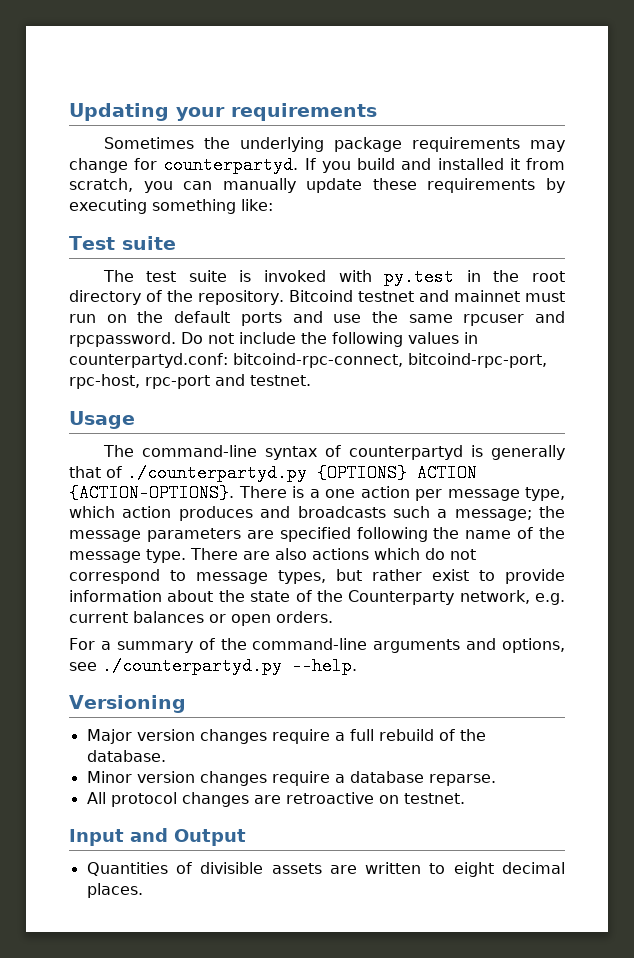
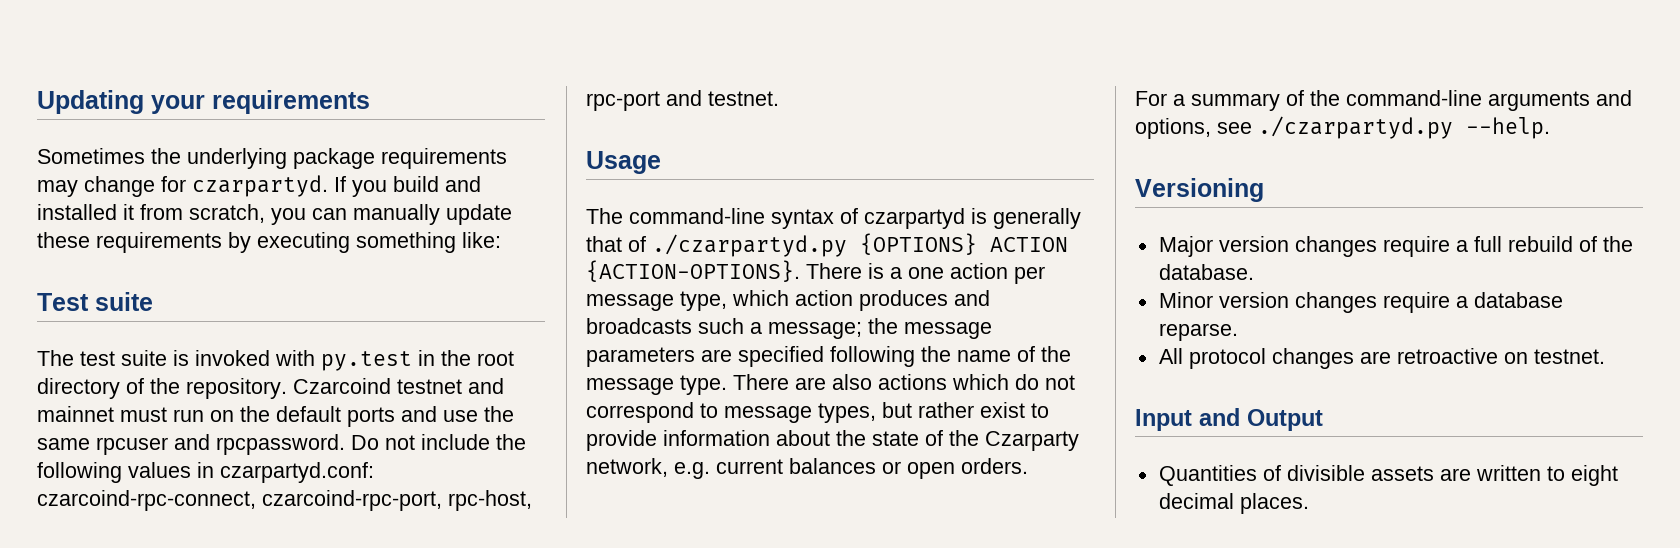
- Sometimes the underlying package requirements may change for counterpartyd.
+ Sometimes the underlying package requirements may change for czarpartyd.
- Bitcoind testnet and mainnet must run on the default ports and use the same rpcuser and rpcpassword.
+ Czarcoind testnet and mainnet must run on the default ports and use the same rpcuser and rpcpassword.
- Do not include the following values in counterpartyd.conf: bitcoind-rpc-connect, bitcoind-rpc-port, rpc-host, rpc-port and testnet.
+ Do not include the following values in czarpartyd.conf: czarcoind-rpc-connect, czarcoind-rpc-port, rpc-host, rpc-port and testnet.
- The command‐line syntax of counterpartyd is generally that of ./counterpartyd.py {OPTIONS} ACTION {ACTION-OPTIONS}.
+ The command‐line syntax of czarpartyd is generally that of ./czarpartyd.py {OPTIONS} ACTION {ACTION-OPTIONS}.
- There are also actions which do not correspond to message types, but rather exist to provide information about the state of the Counterparty network, e.g. current balances or open orders.
+ There are also actions which do not correspond to message types, but rather exist to provide information about the state of the Czarparty network, e.g. current balances or open orders.
- For a summary of the command‐line arguments and options, see ./counterpartyd.py --help.
+ For a summary of the command‐line arguments and options, see ./czarpartyd.py --help.

